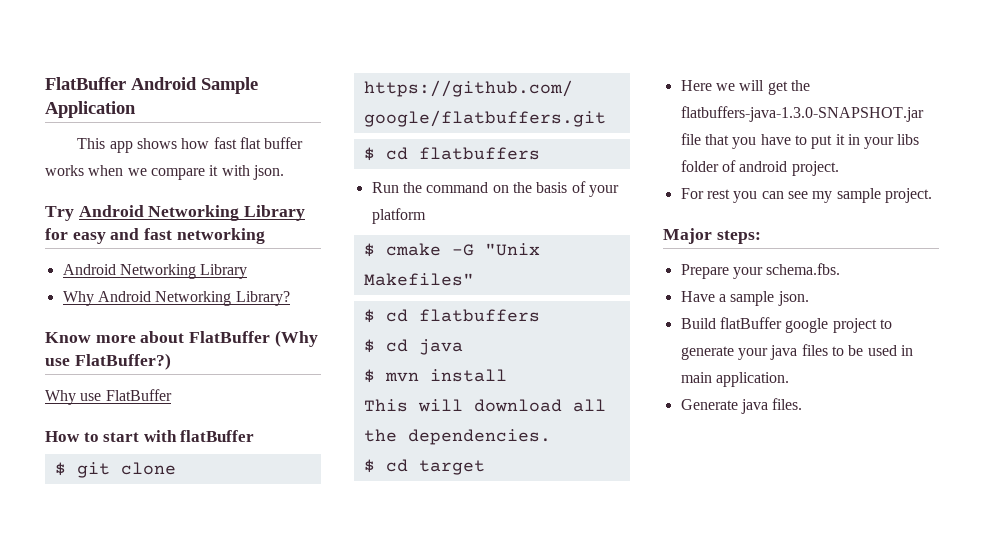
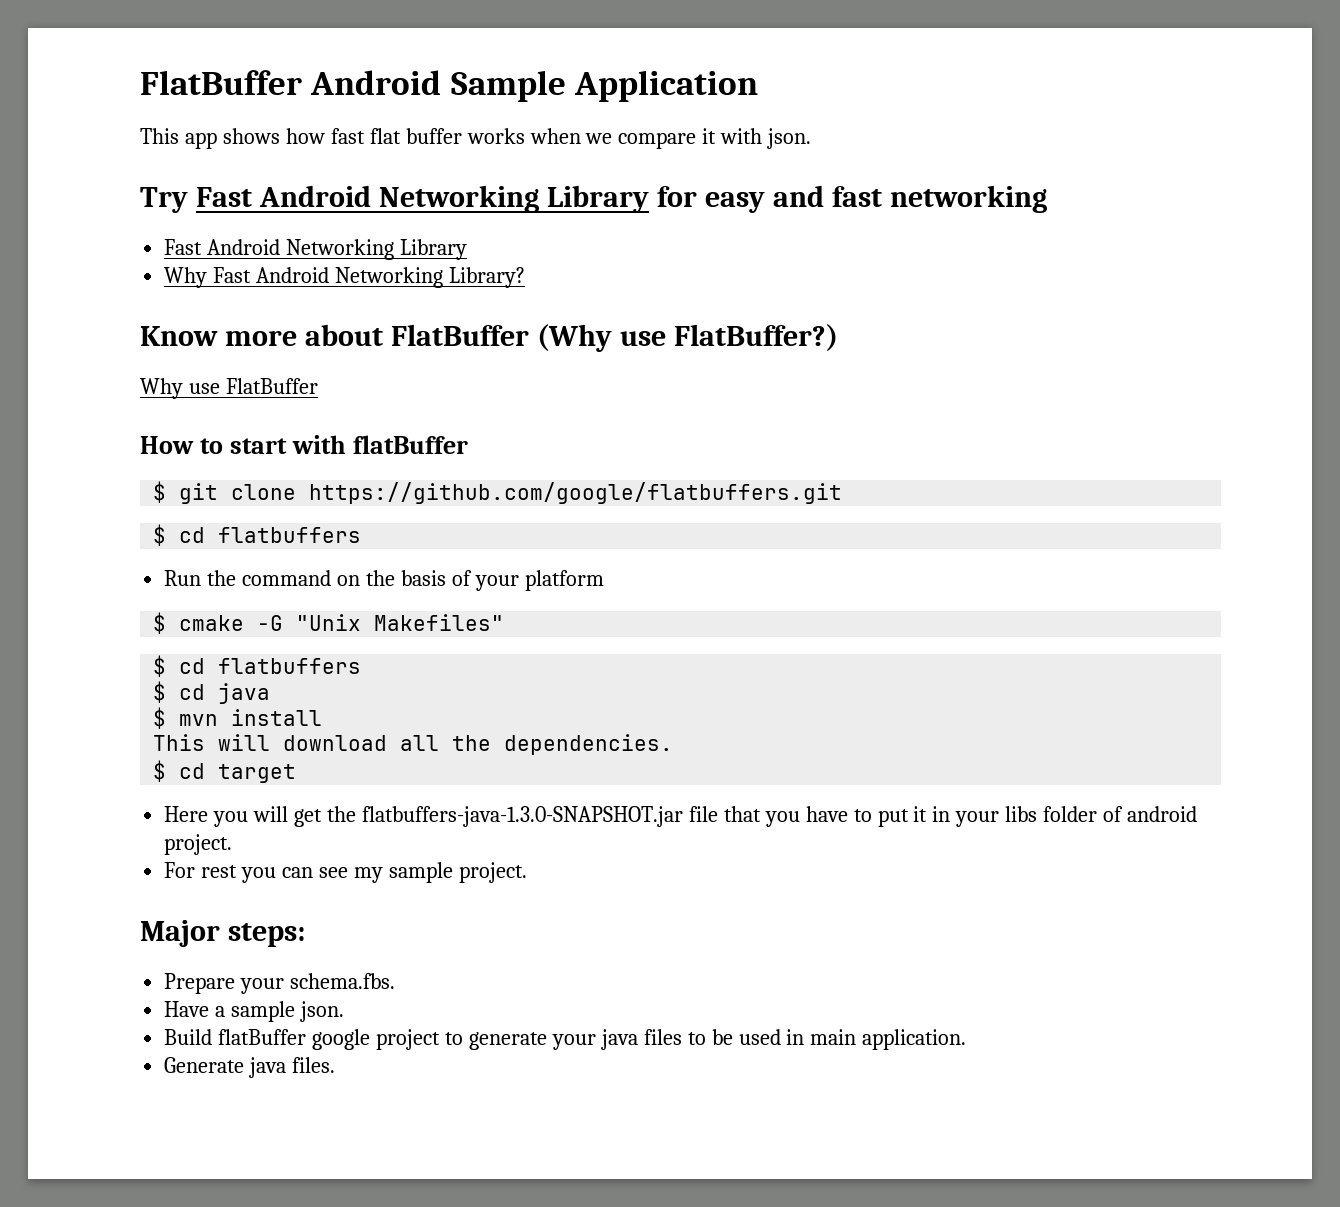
- Try Android Networking Library for easy and fast networking
- Android Networking Library
+ Try Fast Android Networking Library for easy and fast networking
+ Fast Android Networking Library
- Why Android Networking Library?
+ Why Fast Android Networking Library?
- Here we will get the flatbuffers-java-1.3.0-SNAPSHOT.jar file that you have to put it in your libs folder of android project.
+ Here you will get the flatbuffers-java-1.3.0-SNAPSHOT.jar file that you have to put it in your libs folder of android project.

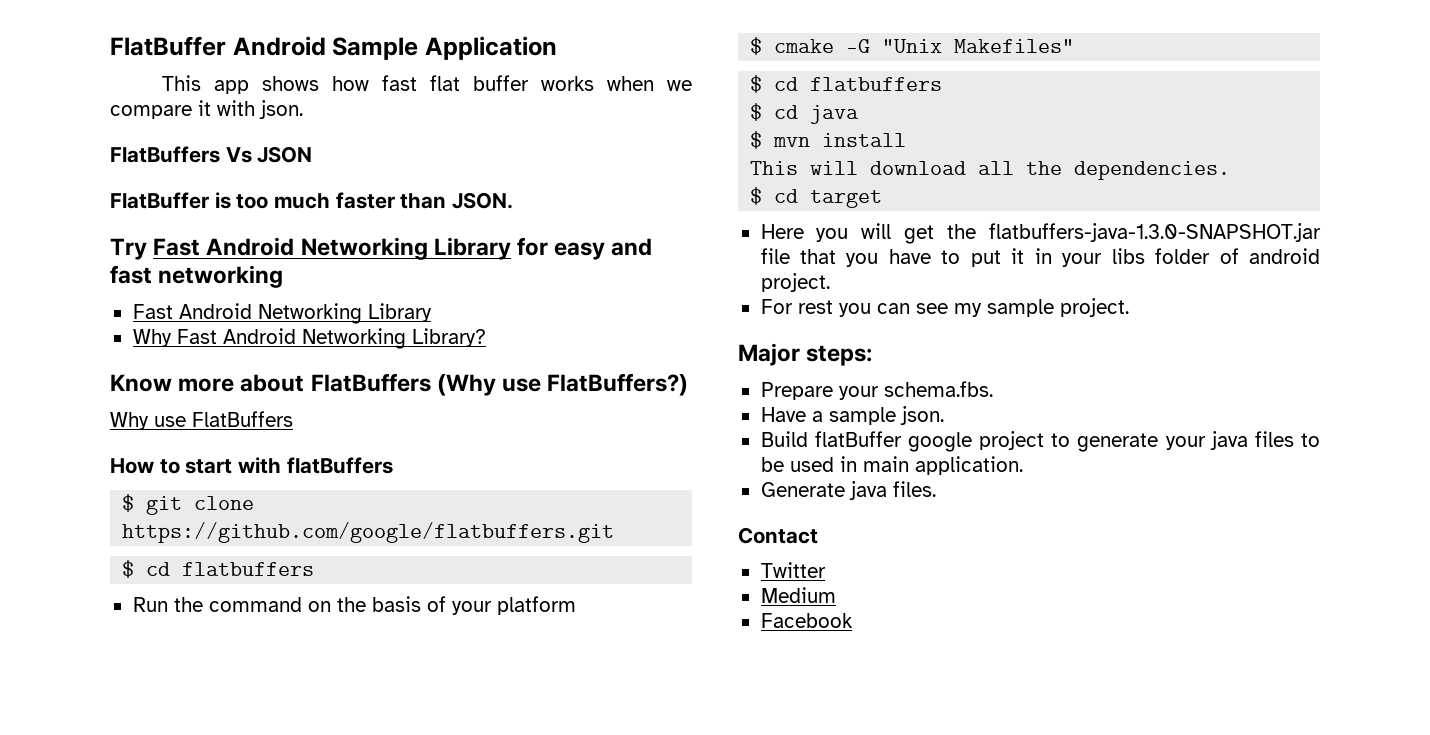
+ FlatBuffers Vs JSON
+ FlatBuffer is too much faster than JSON.
- Know more about FlatBuffer (Why use FlatBuffer?)
+ Know more about FlatBuffers (Why use FlatBuffers?)
- Why use FlatBuffer
+ Why use FlatBuffers
- How to start with flatBuffer
+ How to start with flatBuffers
+ Contact
+ Twitter
+ Medium
+ Facebook

